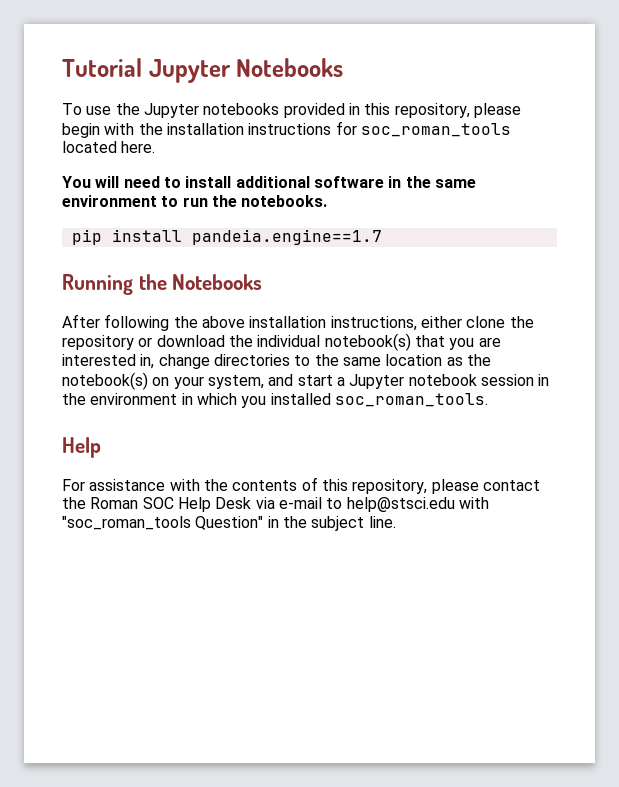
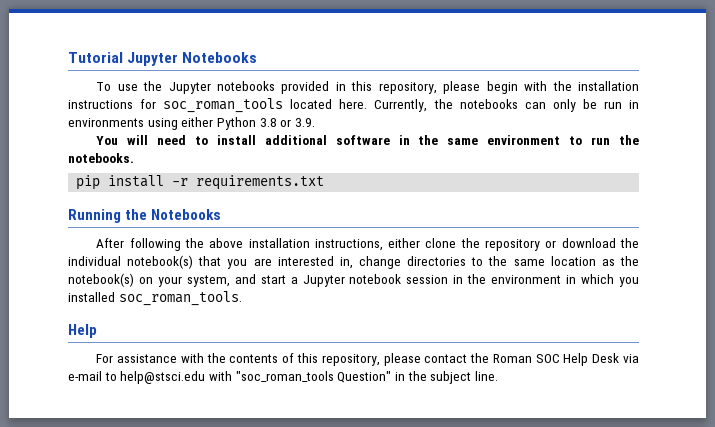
+ Currently, the notebooks can only be run in environments using either Python 3.8 or 3.9.
- pip install pandeia.engine==1.7
+ pip install -r requirements.txt

